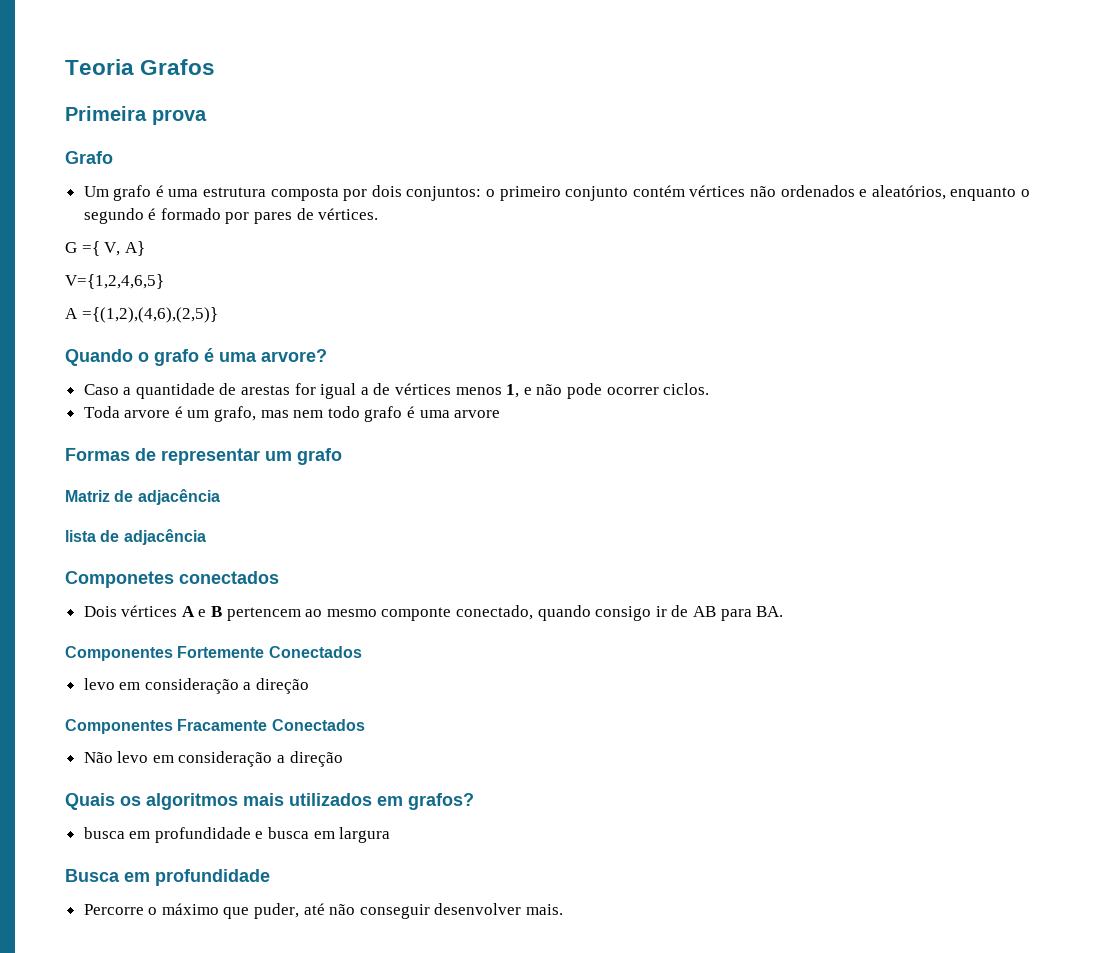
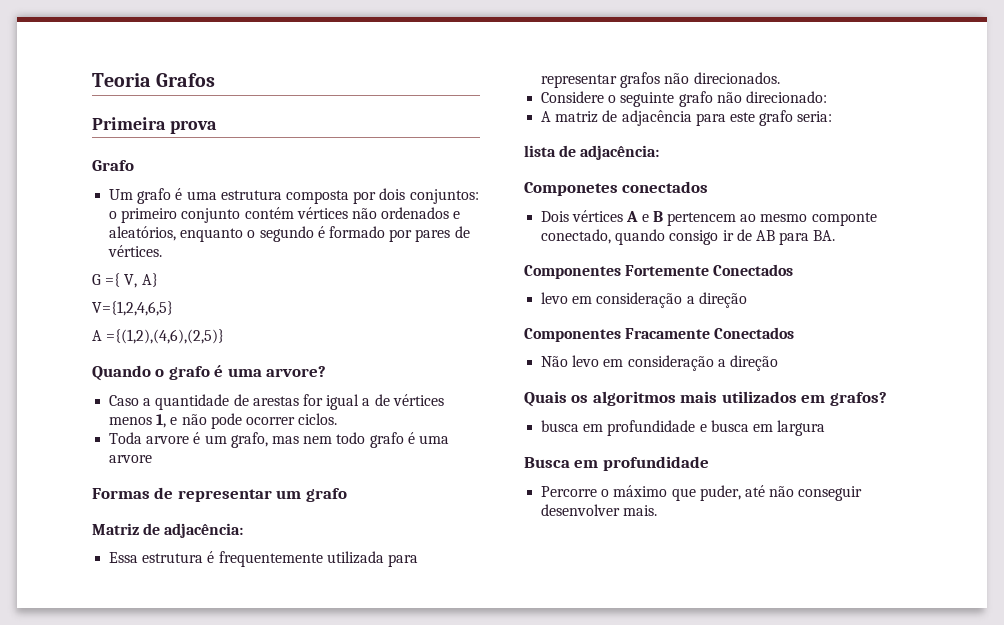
- Matriz de adjacência
+ Matriz de adjacência:
+ Essa estrutura é frequentemente utilizada para representar grafos não direcionados.
+ Considere o seguinte grafo não direcionado:
+ A matriz de adjacência para este grafo seria:
- lista de adjacência
+ lista de adjacência:

